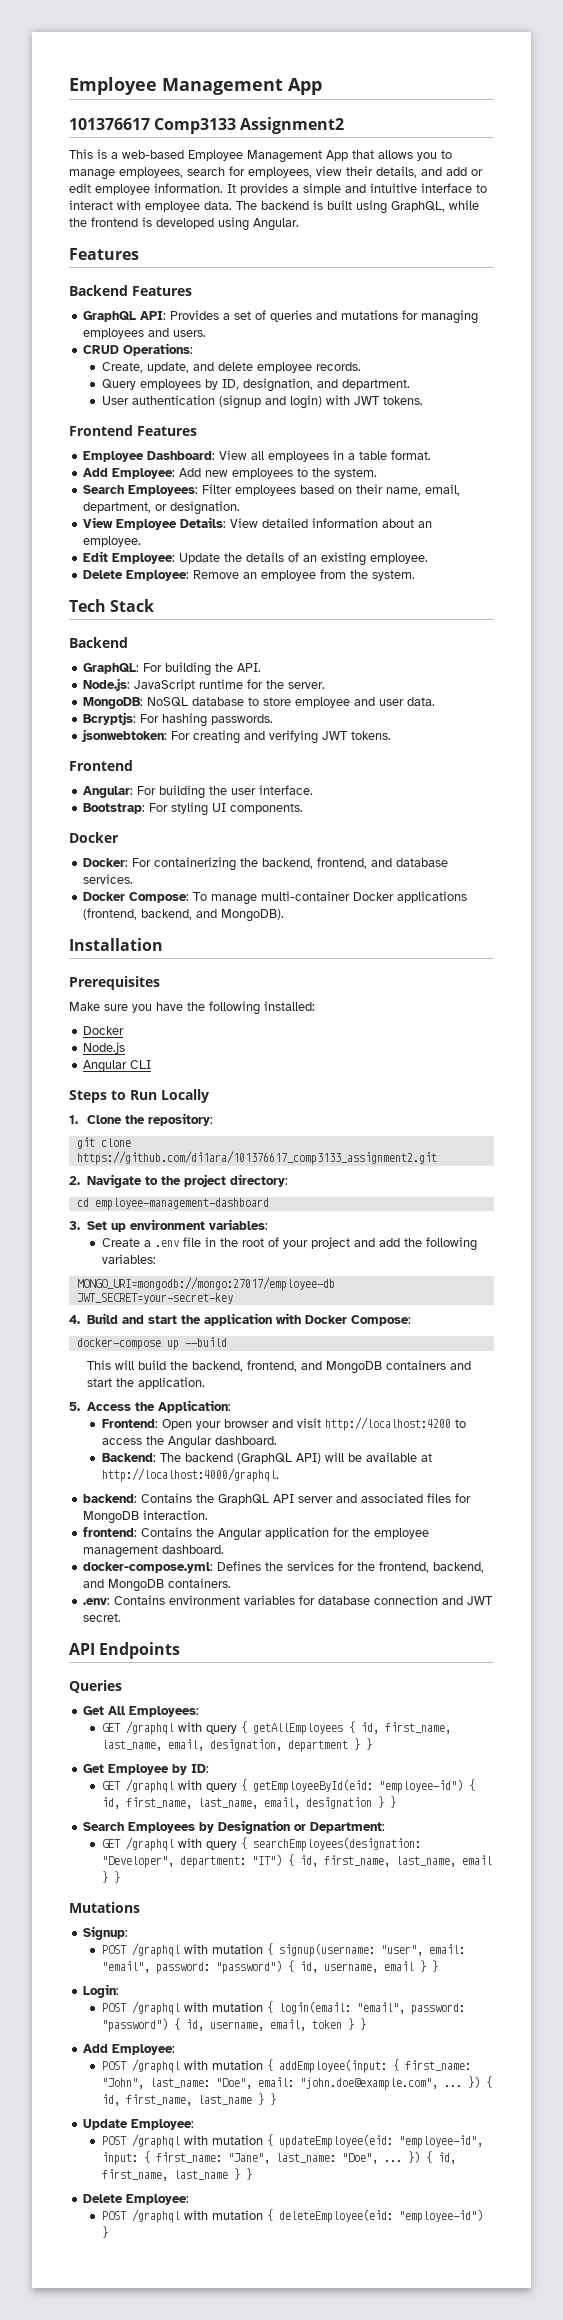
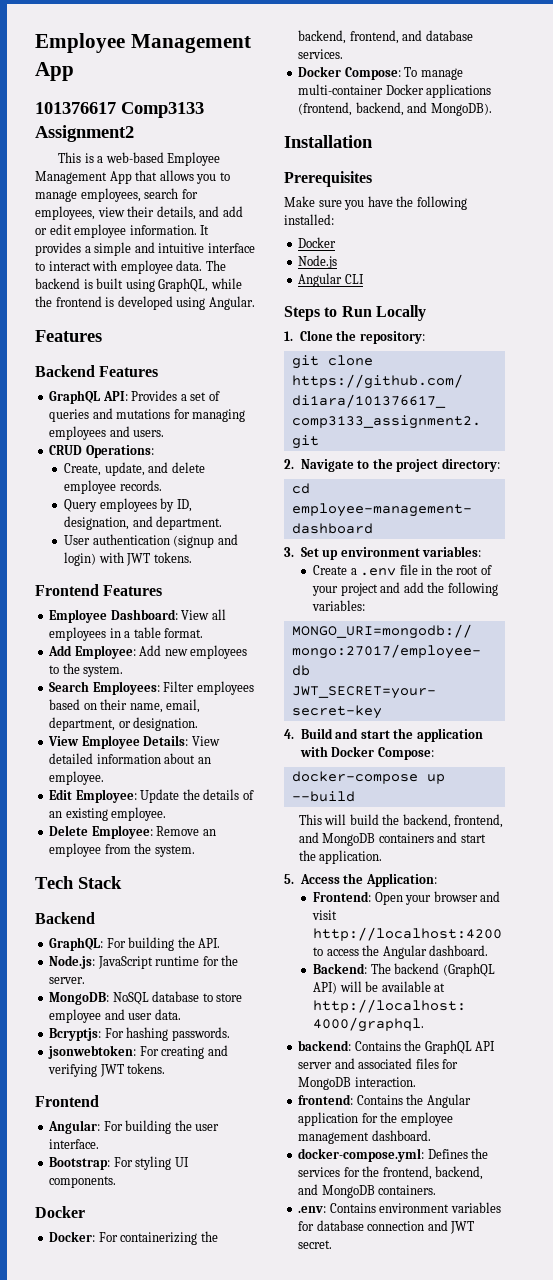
- API Endpoints
- Queries
- Get All Employees:
- GET /graphql with query { getAllEmployees { id, first_name, last_name, email, designation, department } }
- Get Employee by ID:
- GET /graphql with query { getEmployeeById(eid: "employee-id") { id, first_name, last_name, email, designation } }
- Search Employees by Designation or Department:
- GET /graphql with query { searchEmployees(designation: "Developer", department: "IT") { id, first_name, last_name, email } }
- Mutations
- Signup:
- POST /graphql with mutation { signup(username: "user", email: "email", password: "password") { id, username, email } }
- Login:
- POST /graphql with mutation { login(email: "email", password: "password") { id, username, email, token } }
- Add Employee:
- POST /graphql with mutation { addEmployee(input: { first_name: "John", last_name: "Doe", email: "john.doe@example.com", ... }) { id, first_name, last_name } }
- Update Employee:
- POST /graphql with mutation { updateEmployee(eid: "employee-id", input: { first_name: "Jane", last_name: "Doe", ... }) { id, first_name, last_name } }
- Delete Employee:
- POST /graphql with mutation { deleteEmployee(eid: "employee-id") }

